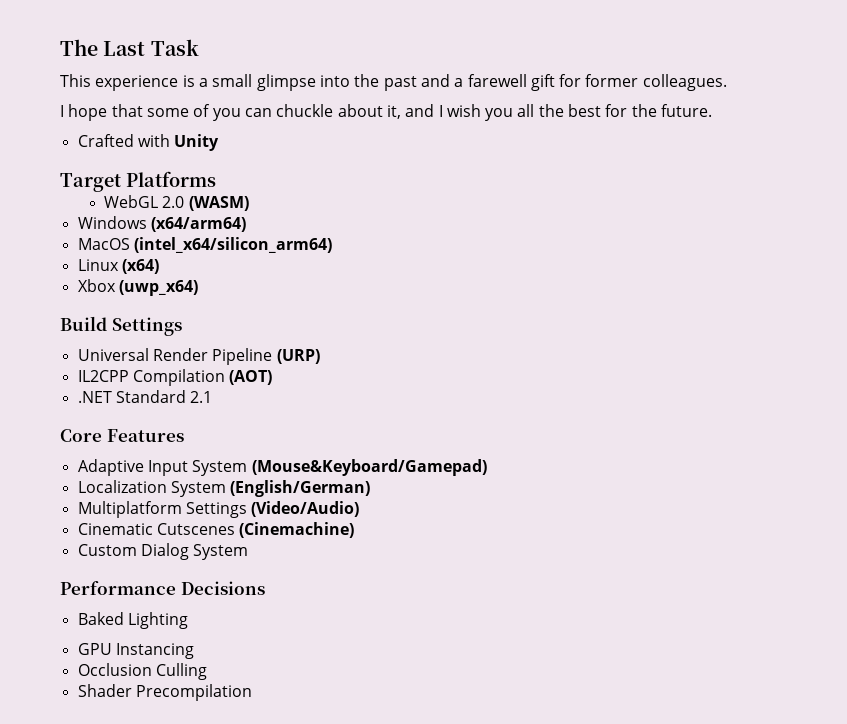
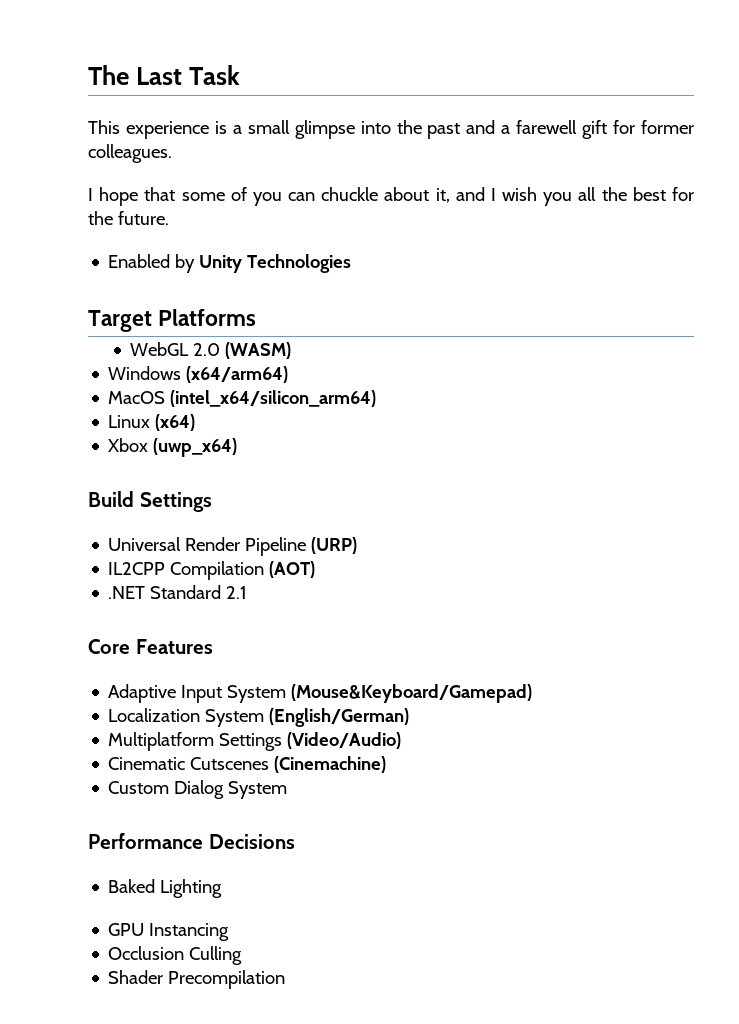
- Crafted with Unity
+ Enabled by Unity Technologies

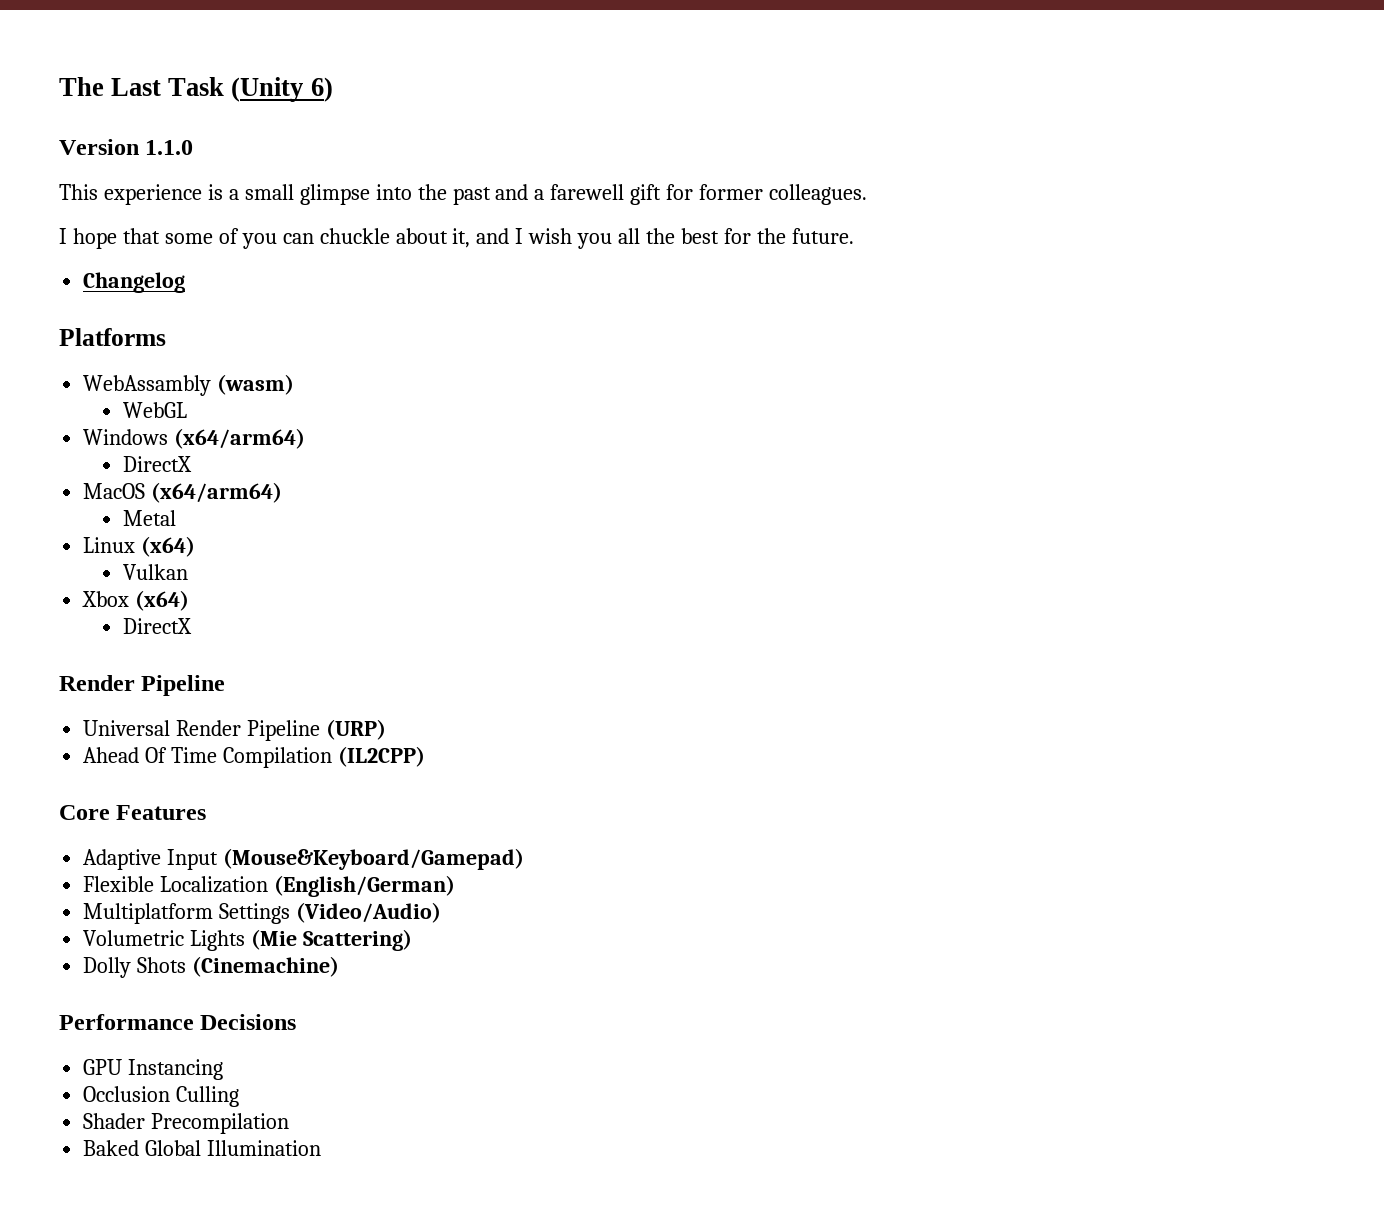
- The Last Task
+ The Last Task (Unity 6)
+ Version 1.1.0
- Enabled by Unity Technologies
- Target Platforms
+ Changelog
+ Platforms
+ WebAssambly (wasm)
- WebGL 2.0 (WASM)
+ WebGL
  Windows (x64/arm64)
+ DirectX
- MacOS (intel_x64/silicon_arm64)
+ MacOS (x64/arm64)
+ Metal
+ Vulkan
- Xbox (uwp_x64)
- Build Settings
+ Xbox (x64)
+ DirectX
+ Render Pipeline
- IL2CPP Compilation (AOT)
- .NET Standard 2.1
+ Ahead Of Time Compilation (IL2CPP)
- Adaptive Input System (Mouse&Keyboard/Gamepad)
+ Adaptive Input (Mouse&Keyboard/Gamepad)
- Localization System (English/German)
+ Flexible Localization (English/German)
- Cinematic Cutscenes (Cinemachine)
- Custom Dialog System
+ Volumetric Lights (Mie Scattering)
+ Dolly Shots (Cinemachine)
- Baked Lighting
+ Baked Global Illumination

